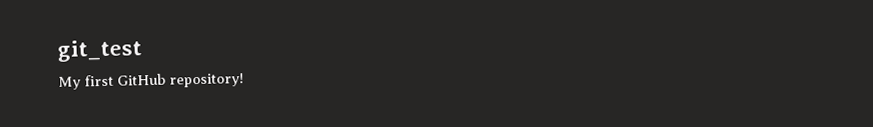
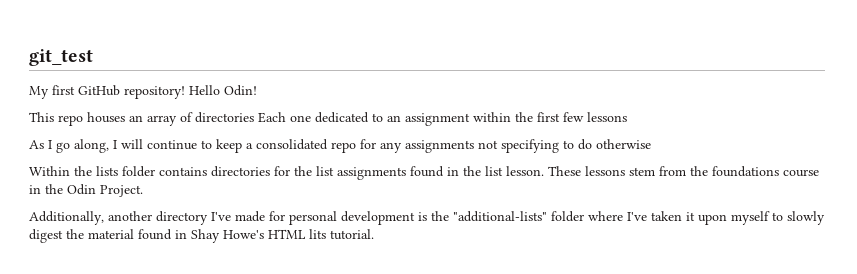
+ Hello Odin!
+ This repo houses an array of directories Each one dedicated to an assignment within the first few lessons
+ As I go along, I will continue to keep a consolidated repo for any assignments not specifying to do otherwise
+ Within the lists folder contains directories for the list assignments found in the list lesson. These lessons stem from the foundations course in the Odin Project.
+ Additionally, another directory I've made for personal development is the "additional-lists" folder where I've taken it upon myself to slowly digest the material found in Shay Howe's HTML lits tutorial.

